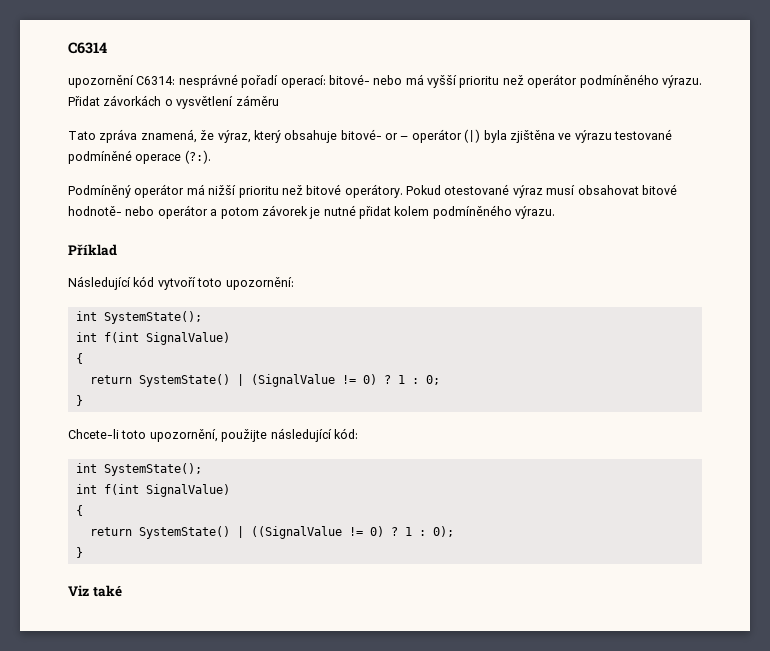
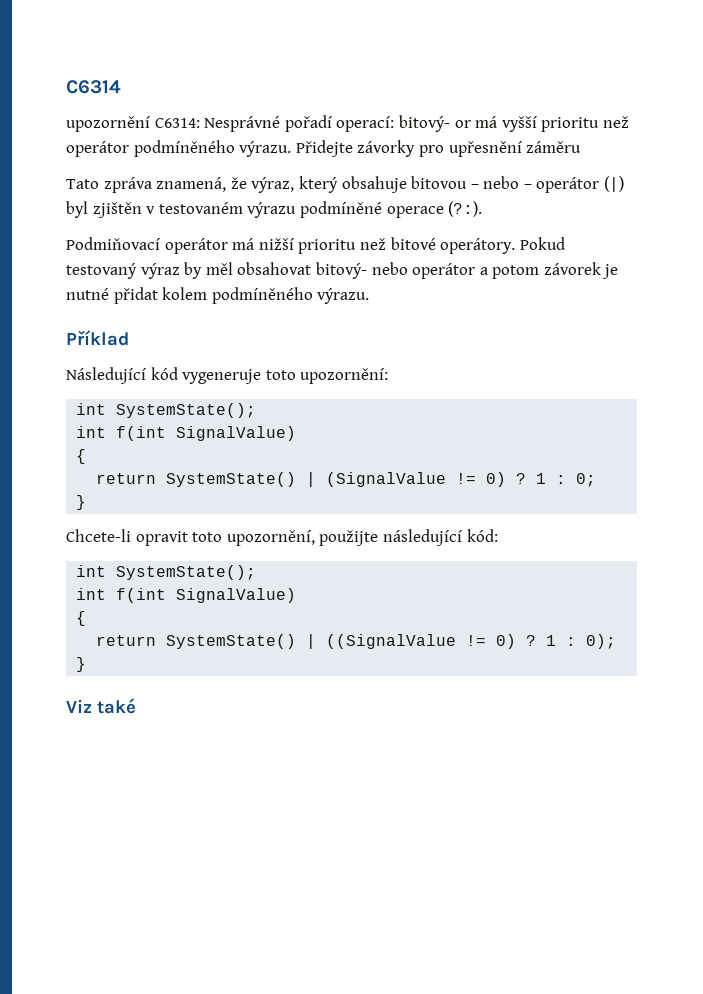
- upozornění C6314: nesprávné pořadí operací: bitové- nebo má vyšší prioritu než operátor podmíněného výrazu.
+ upozornění C6314: Nesprávné pořadí operací: bitový- or má vyšší prioritu než operátor podmíněného výrazu.
- Přidat závorkách o vysvětlení záměru
+ Přidejte závorky pro upřesnění záměru
- Tato zpráva znamená, že výraz, který obsahuje bitové- or – operátor (|) byla zjištěna ve výrazu testované podmíněné operace (?:).
+ Tato zpráva znamená, že výraz, který obsahuje bitovou – nebo – operátor (|) byl zjištěn v testovaném výrazu podmíněné operace (?:).
- Podmíněný operátor má nižší prioritu než bitové operátory.
+ Podmiňovací operátor má nižší prioritu než bitové operátory.
- Pokud otestované výraz musí obsahovat bitové hodnotě- nebo operátor a potom závorek je nutné přidat kolem podmíněného výrazu.
+ Pokud testovaný výraz by měl obsahovat bitový- nebo operátor a potom závorek je nutné přidat kolem podmíněného výrazu.
- Následující kód vytvoří toto upozornění:
+ Následující kód vygeneruje toto upozornění:
- Chcete-li toto upozornění, použijte následující kód:
+ Chcete-li opravit toto upozornění, použijte následující kód:

